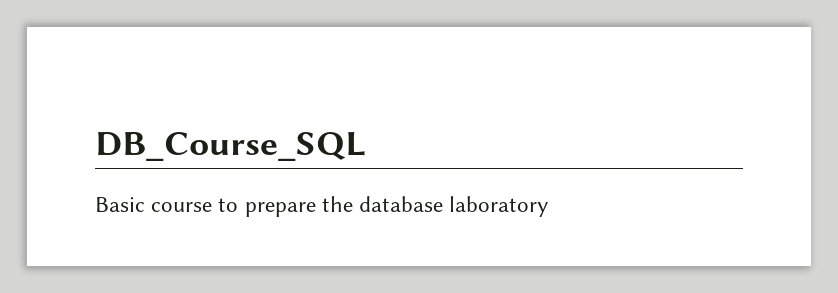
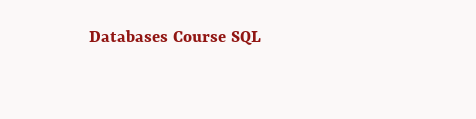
- DB_Course_SQL
- Basic course to prepare the database laboratory
+ Databases Course SQL

